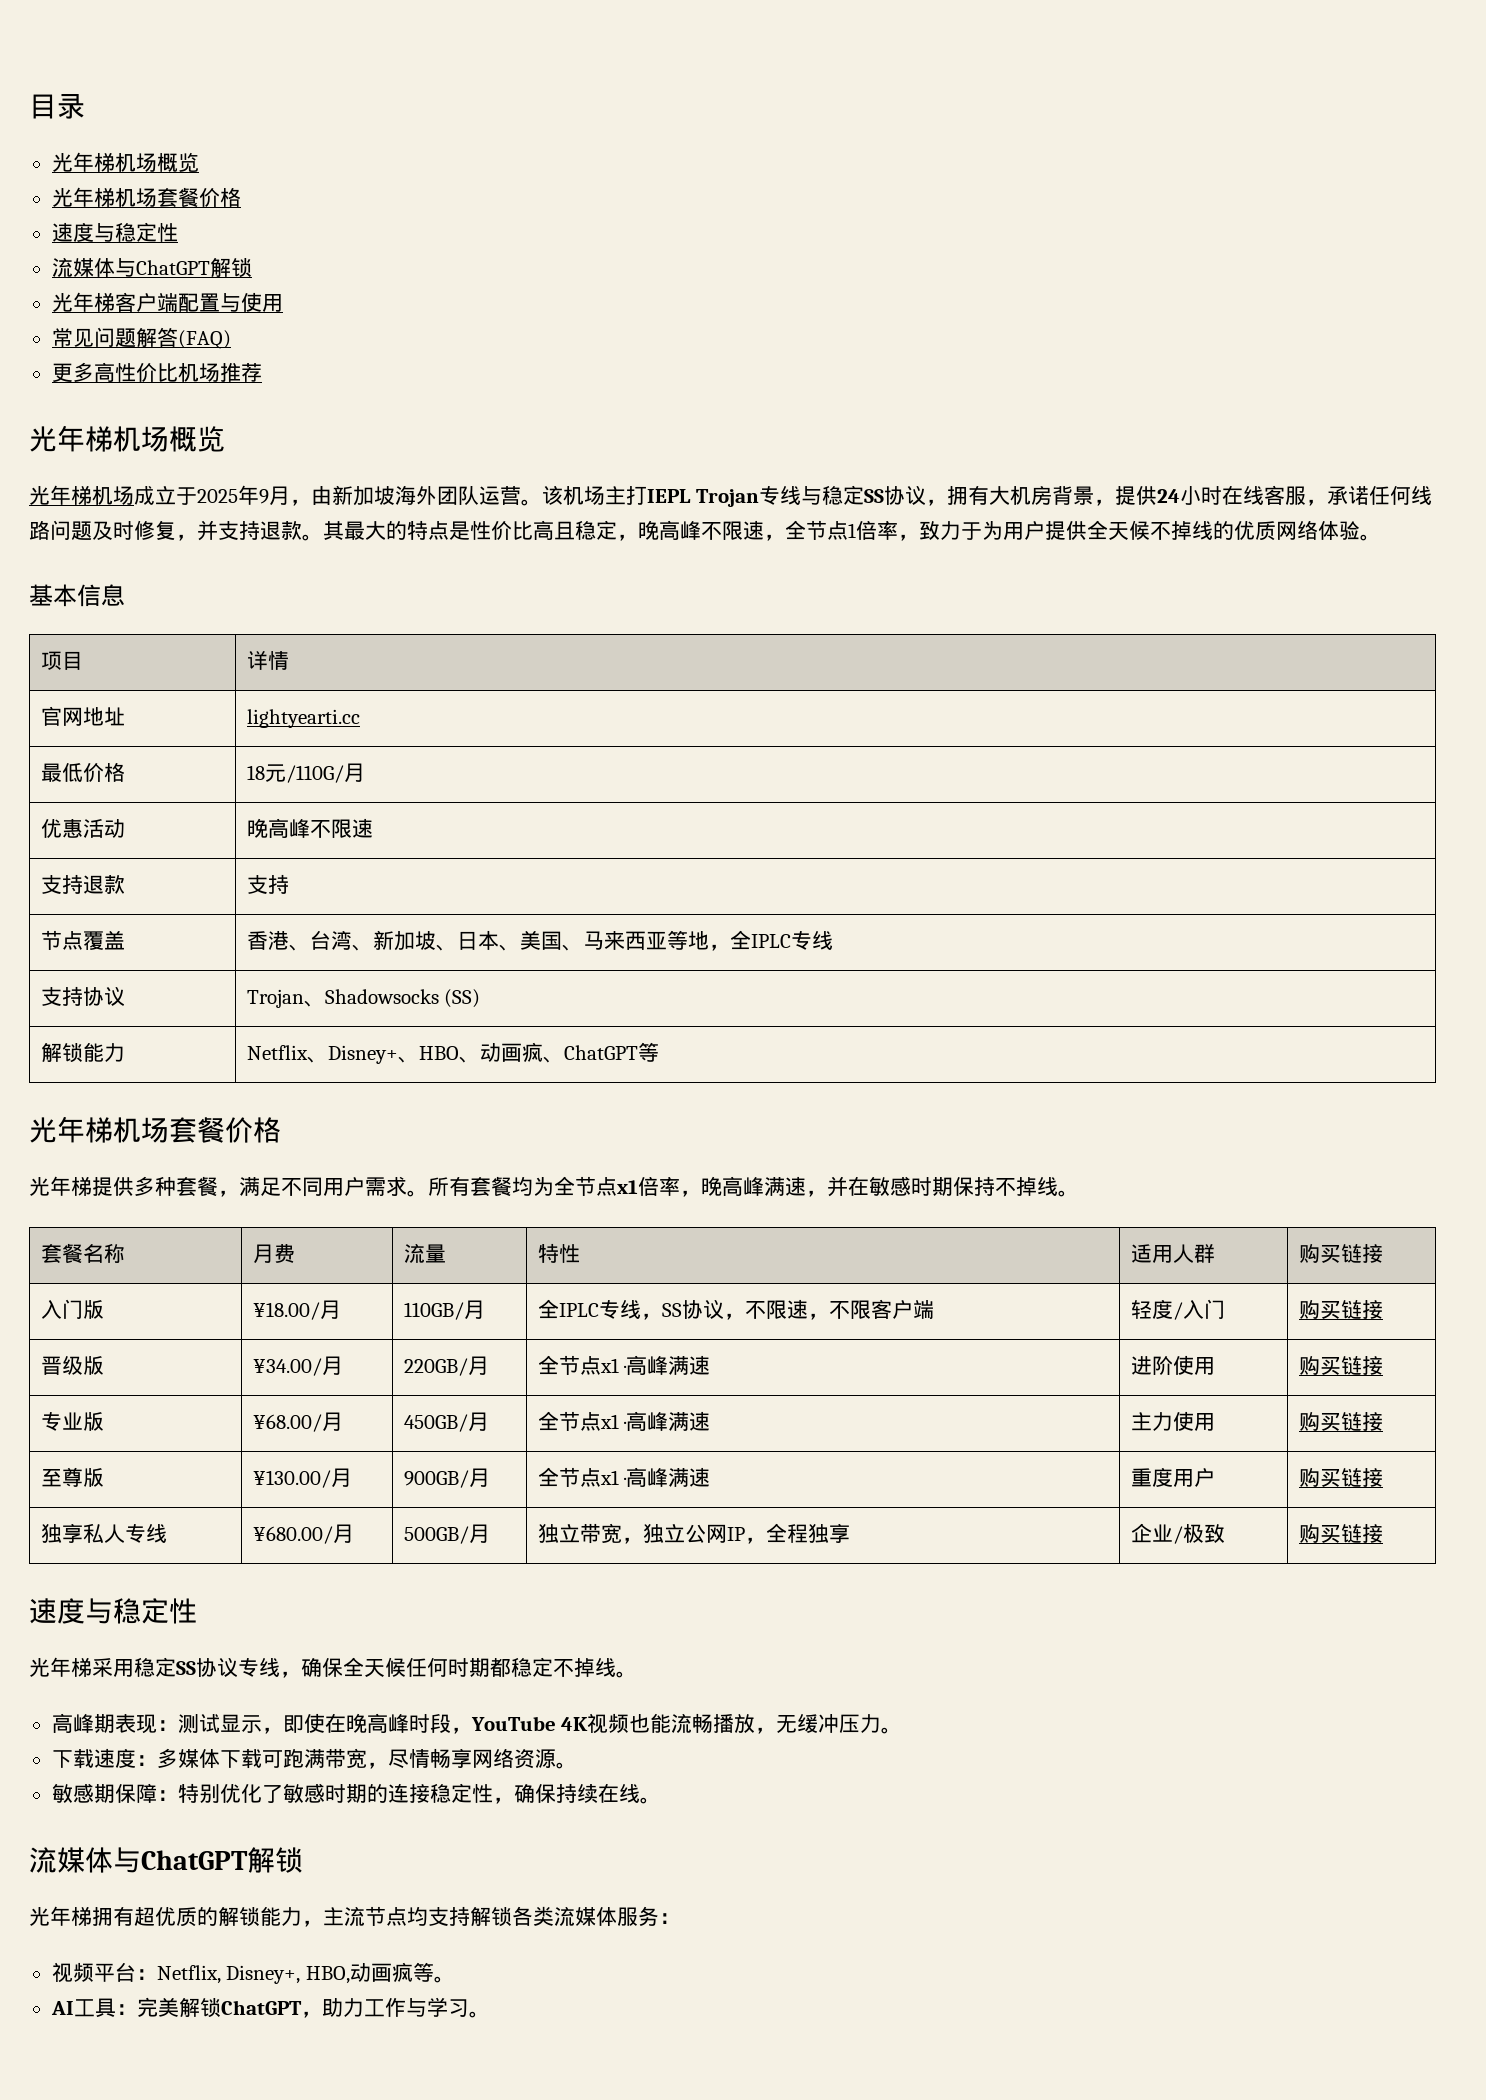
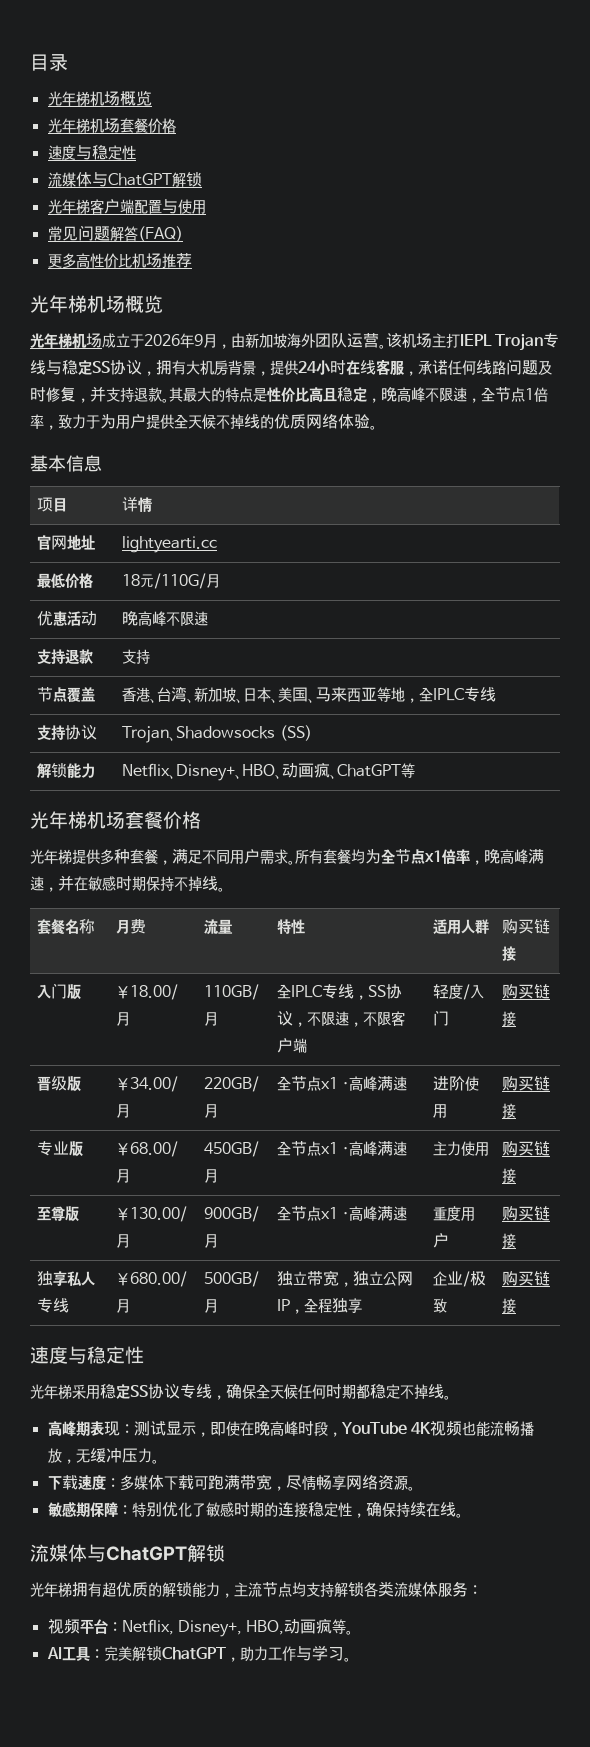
- 光年梯机场成立于2025年9月，由新加坡海外团队运营。
+ 光年梯机场成立于2026年9月，由新加坡海外团队运营。

